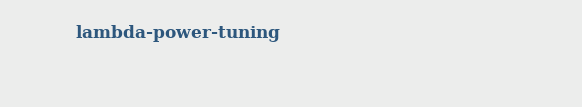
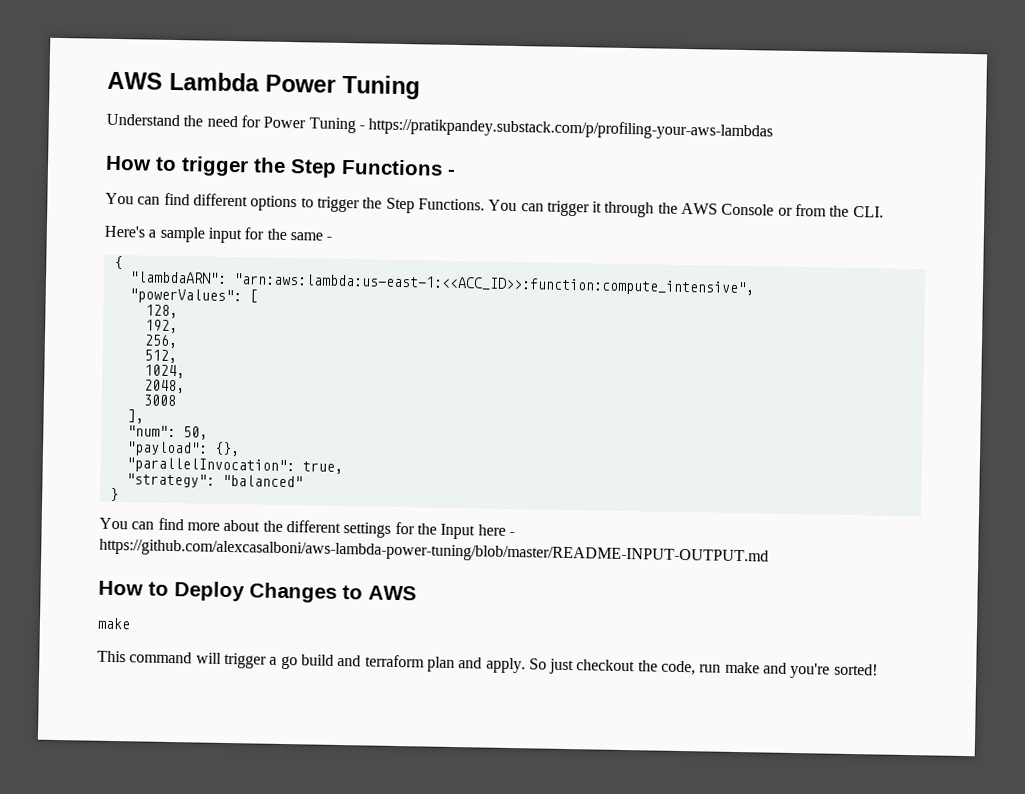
- lambda-power-tuning
+ AWS Lambda Power Tuning
+ Understand the need for Power Tuning - https://pratikpandey.substack.com/p/profiling-your-aws-lambdas
+ How to trigger the Step Functions -
+ You can find different options to trigger the Step Functions. You can trigger it through the AWS Console or from the CLI.
+ Here's a sample input for the same -
+ {
+ "lambdaARN": "arn:aws:lambda:us-east-1:<<ACC_ID>>:function:compute_intensive",
+ "powerValues": [
+ 128,
+ 192,
+ 256,
+ 512,
+ 1024,
+ 2048,
+ 3008
+ ],
+ "num": 50,
+ "payload": {},
+ "parallelInvocation": true,
+ "strategy": "balanced"
+ }
+ You can find more about the different settings for the Input here - https://github.com/alexcasalboni/aws-lambda-power-tuning/blob/master/README-INPUT-OUTPUT.md
+ How to Deploy Changes to AWS
+ make
+ This command will trigger a go build and terraform plan and apply. So just checkout the code, run make and you're sorted!

